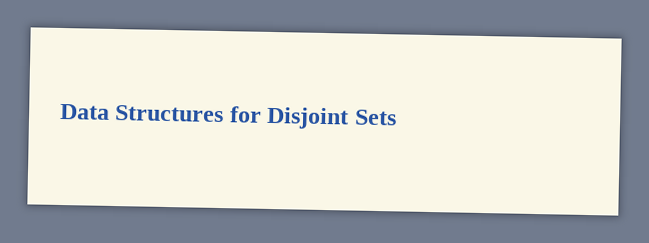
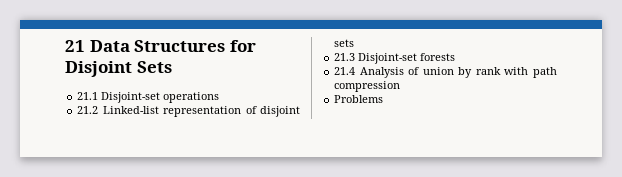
- Data Structures for Disjoint Sets
+ 21 Data Structures for Disjoint Sets
+ 21.1 Disjoint-set operations
+ 21.2 Linked-list representation of disjoint sets
+ 21.3 Disjoint-set forests
+ 21.4 Analysis of union by rank with path compression
+ Problems

